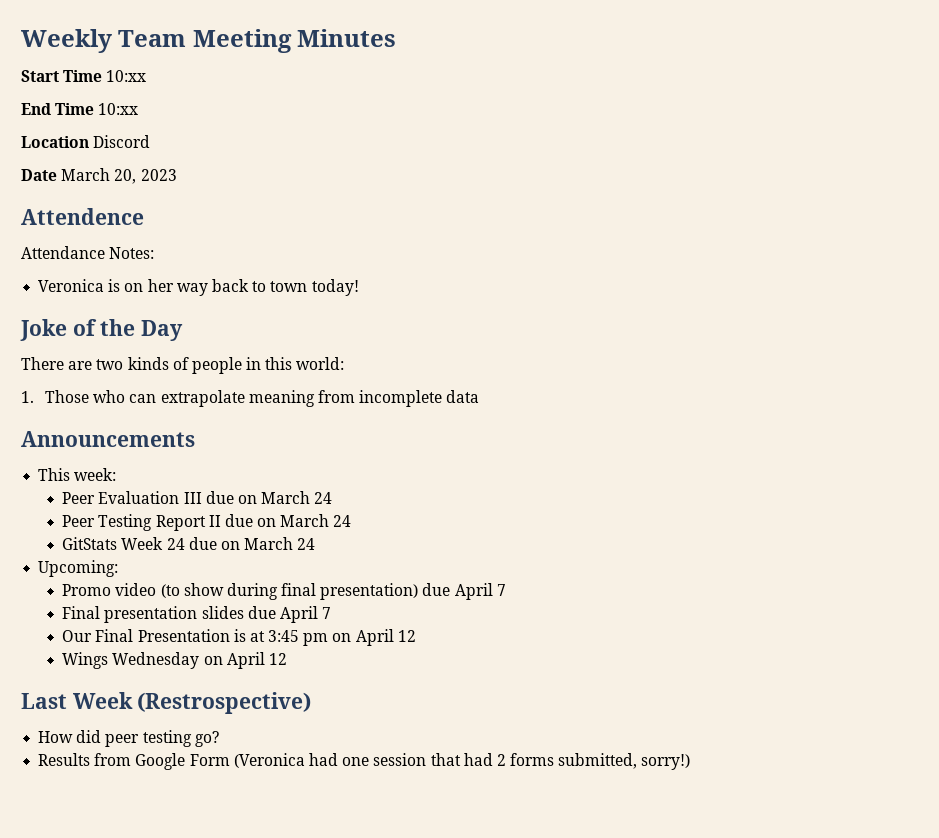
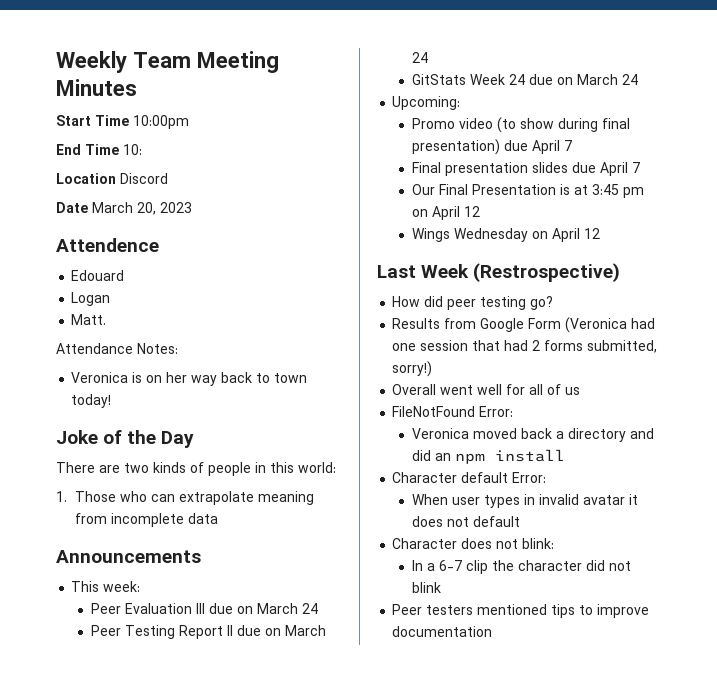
- Start Time 10:xx
+ Start Time 10:00pm
- End Time 10:xx
+ End Time 10:
+ Edouard
+ Logan
+ Matt.
+ Overall went well for all of us
+ FileNotFound Error:
+ Veronica moved back a directory and did an npm install
+ Character default Error:
+ When user types in invalid avatar it does not default
+ Character does not blink:
+ In a 6-7 clip the character did not blink
+ Peer testers mentioned tips to improve documentation

